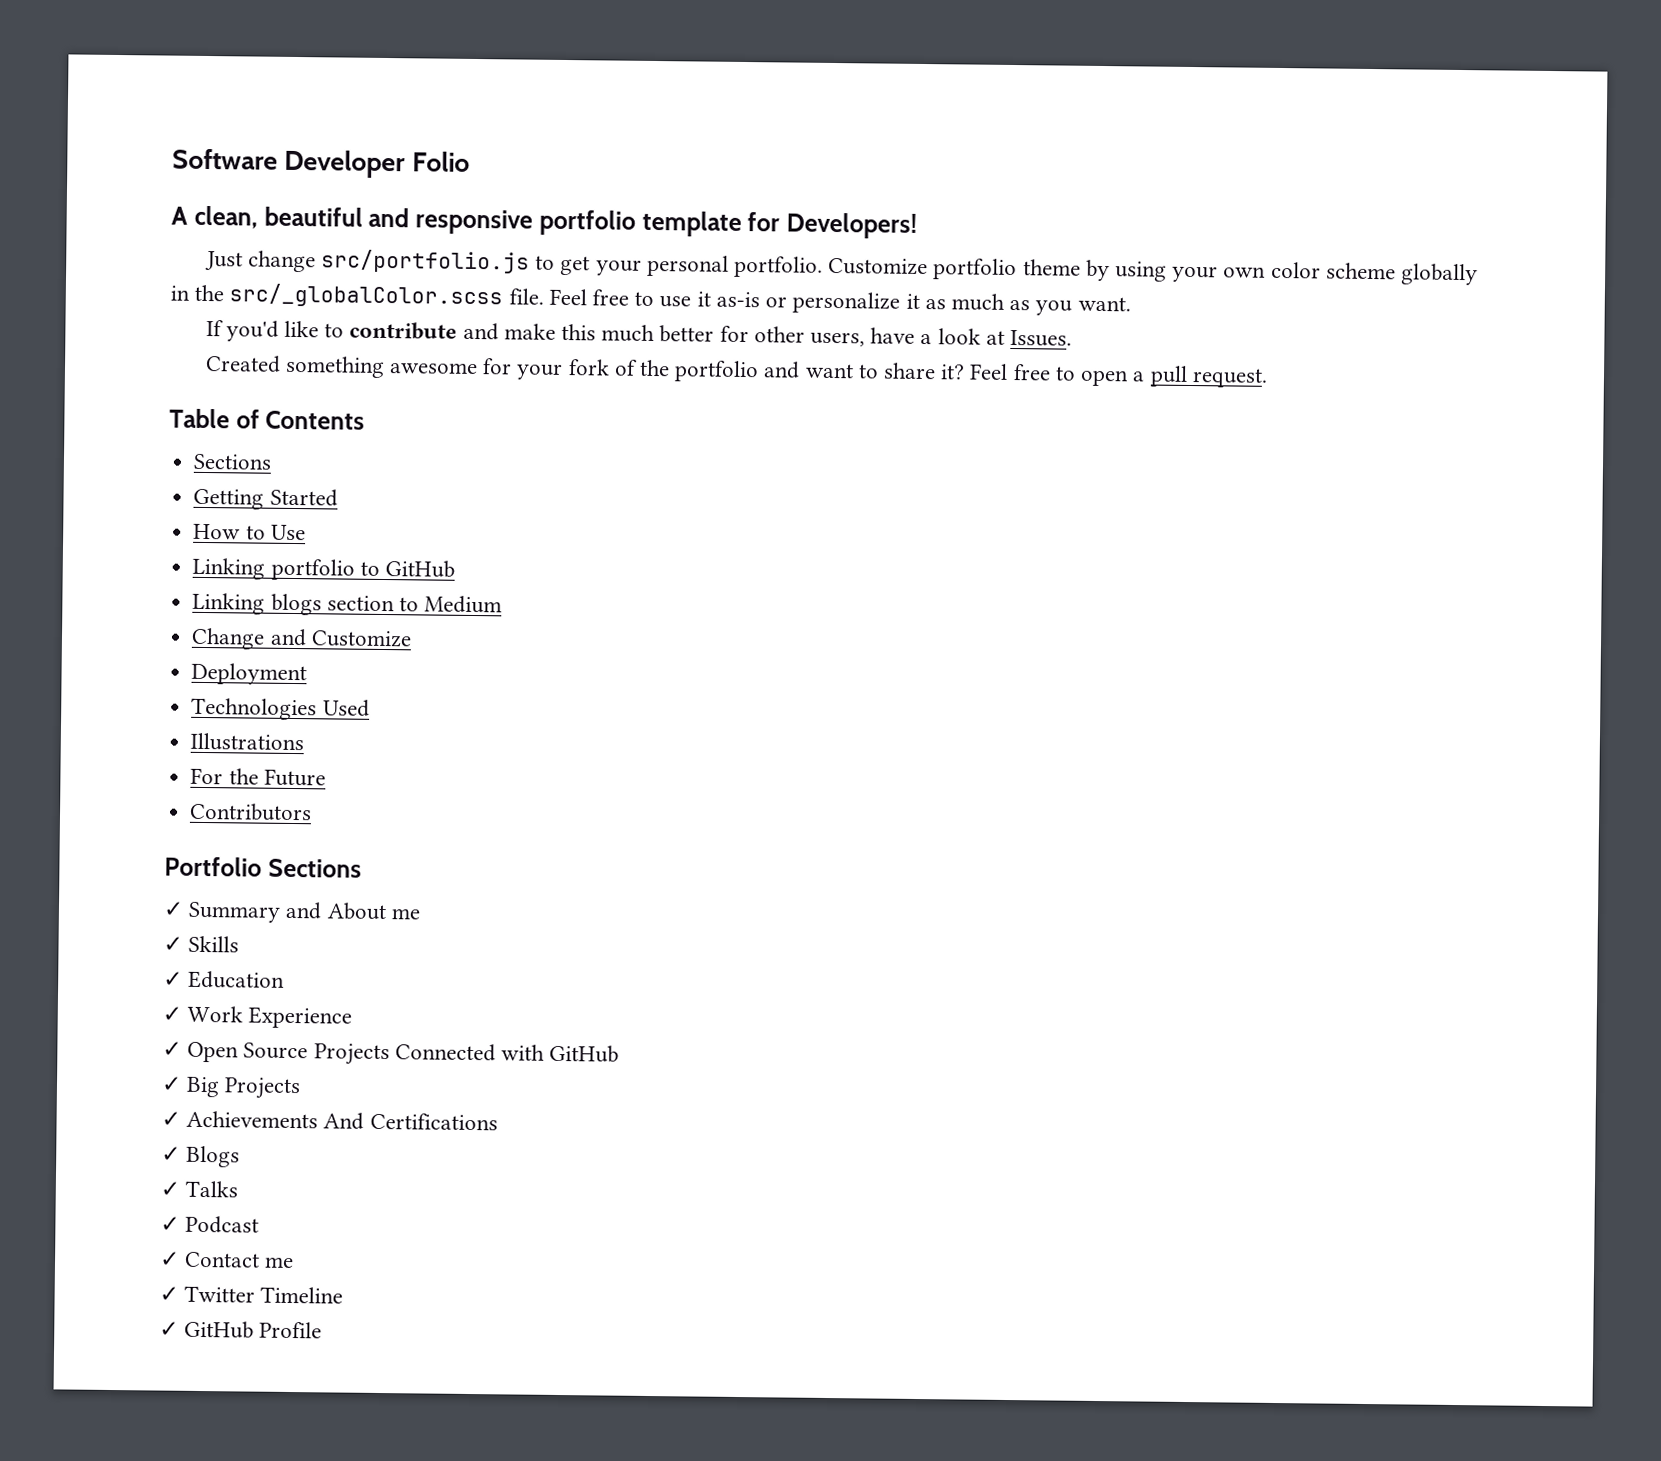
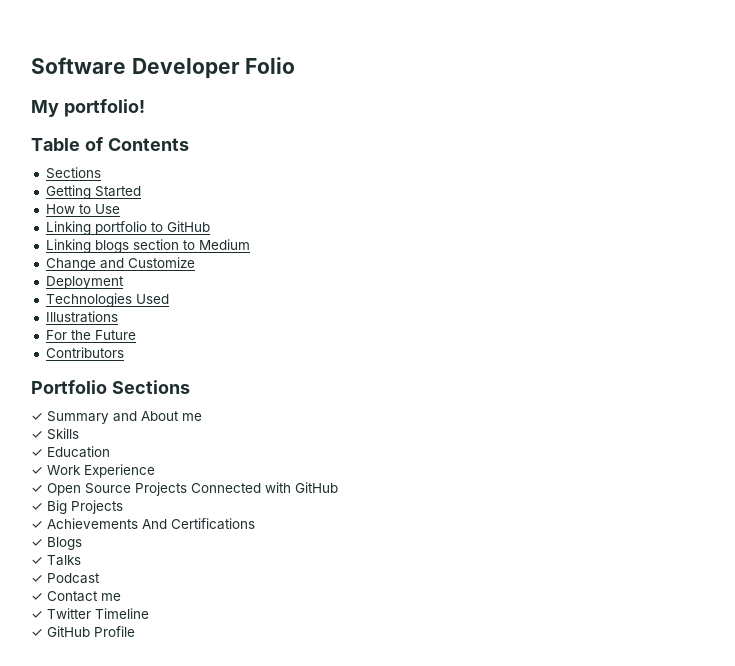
- A clean, beautiful and responsive portfolio template for Developers!
- Just change src/portfolio.js to get your personal portfolio. Customize portfolio theme by using your own color scheme globally in the src/_globalColor.scss file. Feel free to use it as-is or personalize it as much as you want.
- If you'd like to contribute and make this much better for other users, have a look at Issues.
- Created something awesome for your fork of the portfolio and want to share it? Feel free to open a pull request.
+ My portfolio!

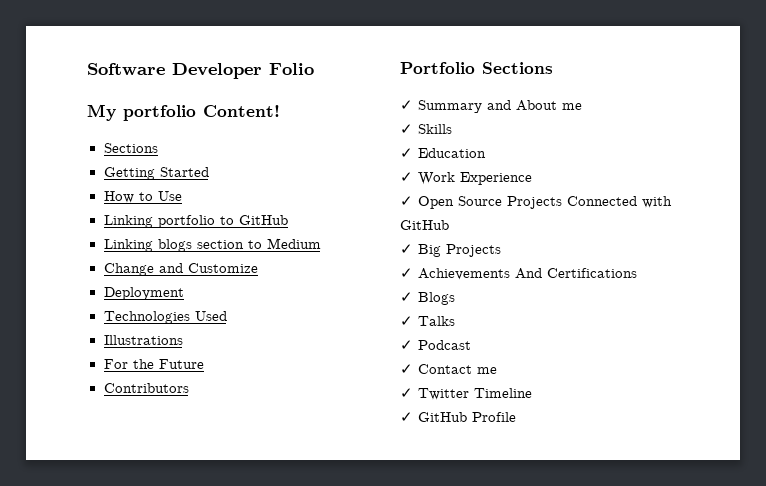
- My portfolio!
- Table of Contents
+ My portfolio Content!

